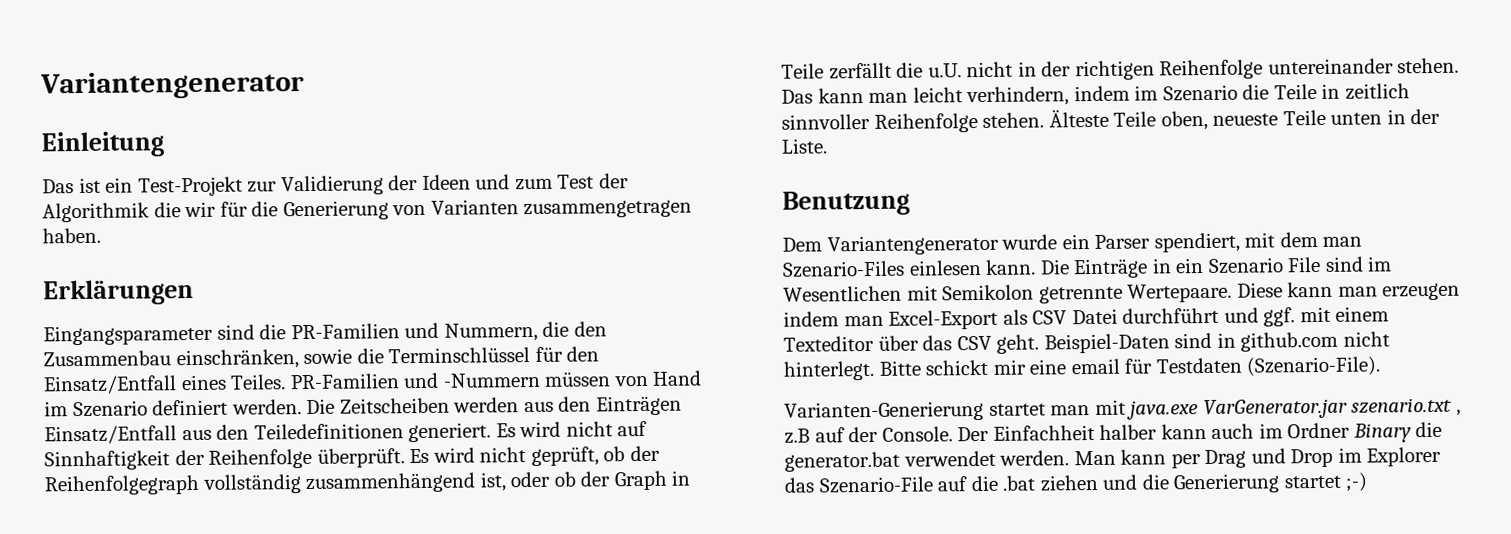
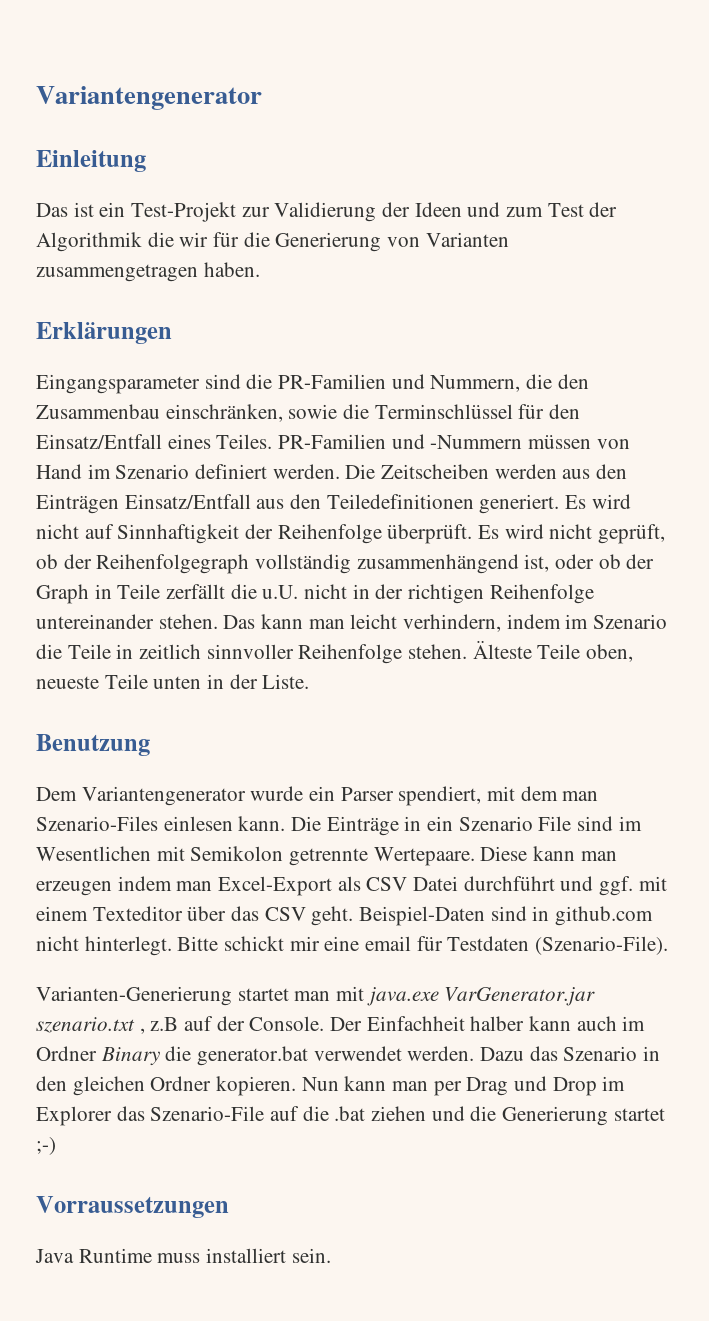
- Man kann per Drag und Drop im Explorer das Szenario-File auf die .bat ziehen und die Generierung startet ;-)
+ Dazu das Szenario in den gleichen Ordner kopieren. Nun kann man per Drag und Drop im Explorer das Szenario-File auf die .bat ziehen und die Generierung startet ;-)
+ Vorraussetzungen
+ Java Runtime muss installiert sein.

